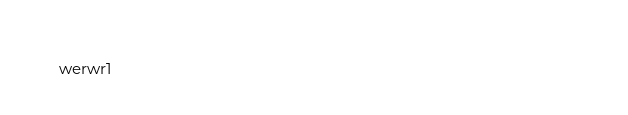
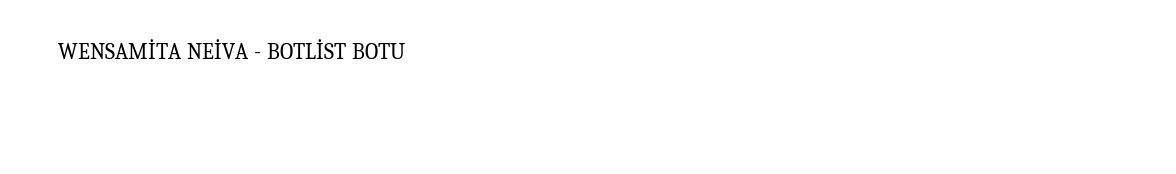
- werwr1
+ WENSAMİTA NEİVA - BOTLİST BOTU

